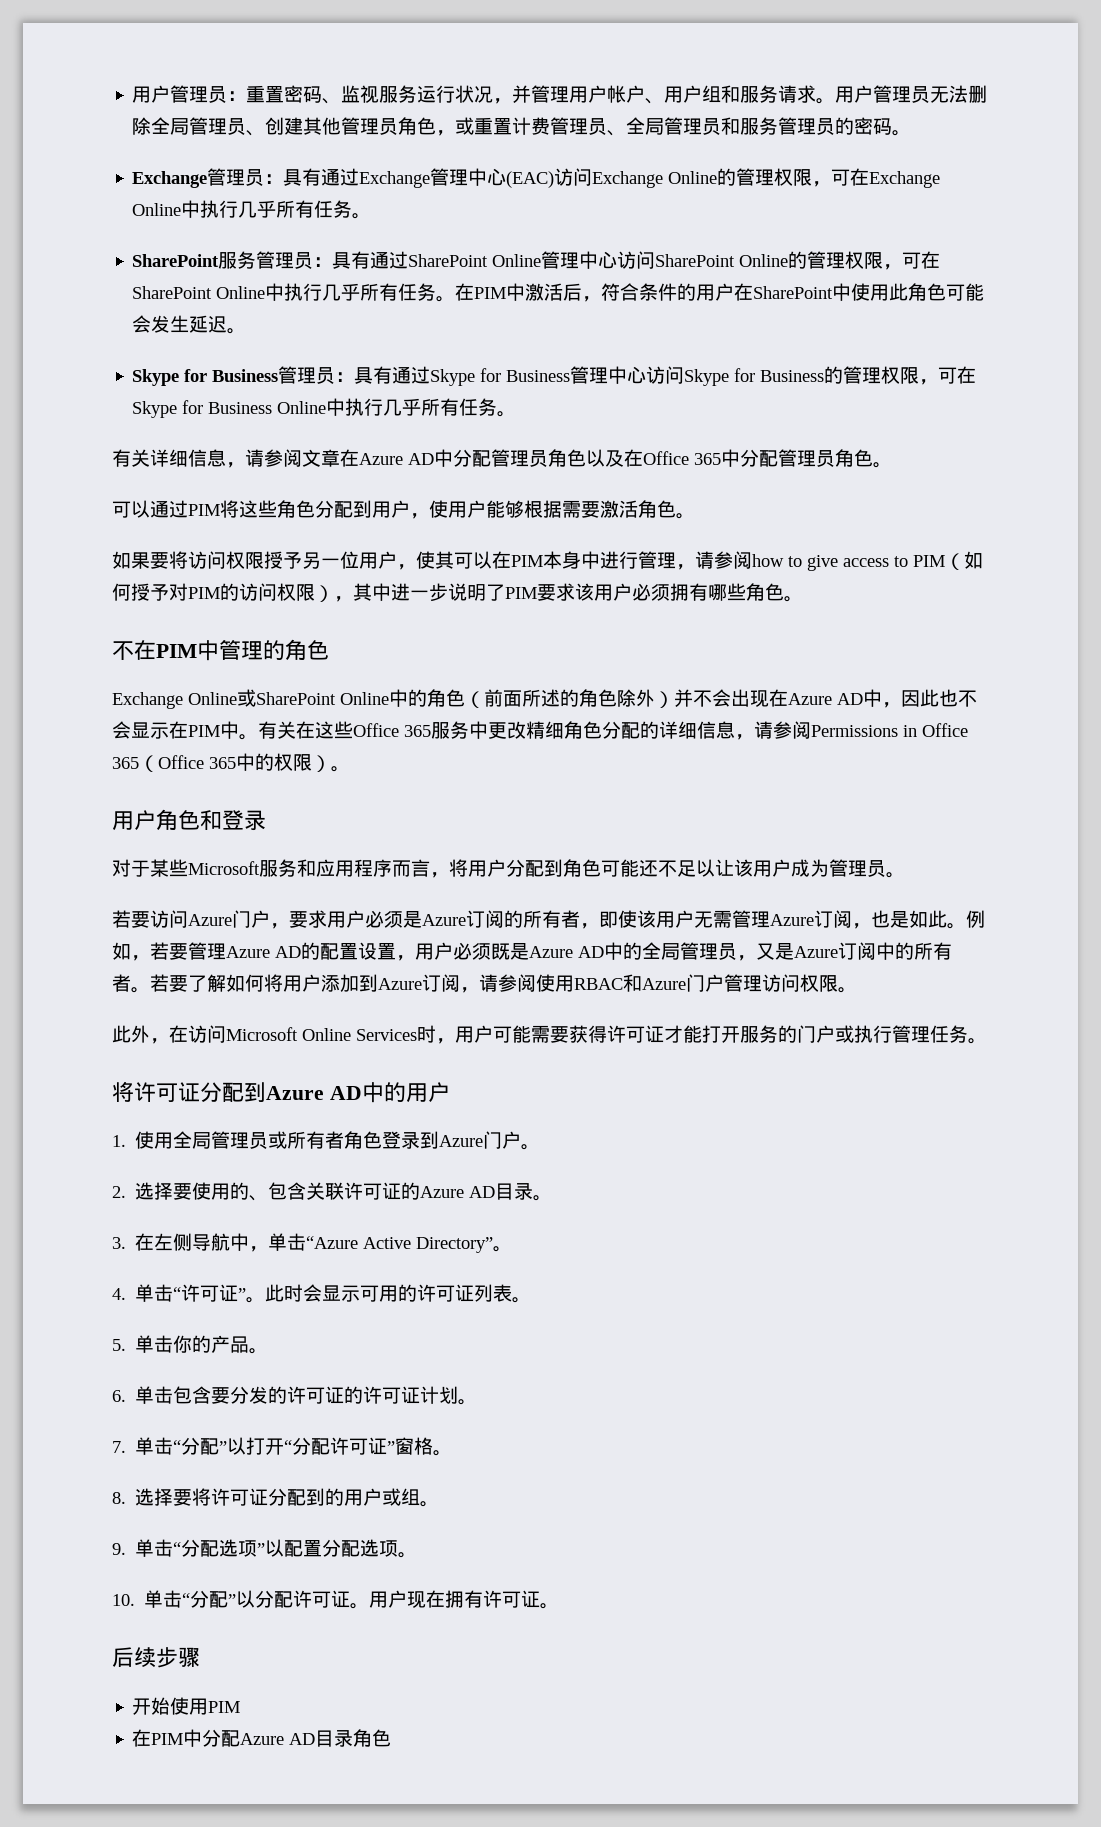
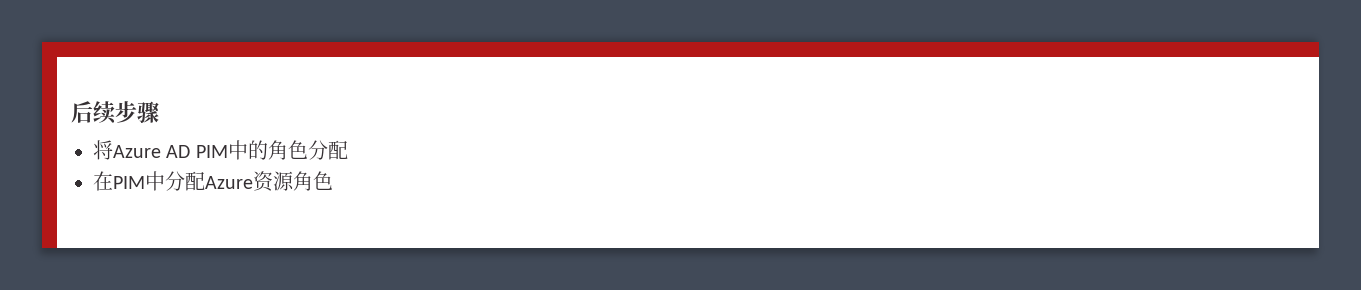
- 用户管理员：重置密码、监视服务运行状况，并管理用户帐户、用户组和服务请求。用户管理员无法删除全局管理员、创建其他管理员角色，或重置计费管理员、全局管理员和服务管理员的密码。
- Exchange管理员：具有通过Exchange管理中心(EAC)访问Exchange Online的管理权限，可在Exchange Online中执行几乎所有任务。
- SharePoint服务管理员：具有通过SharePoint Online管理中心访问SharePoint Online的管理权限，可在SharePoint Online中执行几乎所有任务。在PIM中激活后，符合条件的用户在SharePoint中使用此角色可能会发生延迟。
- Skype for Business管理员：具有通过Skype for Business管理中心访问Skype for Business的管理权限，可在Skype for Business Online中执行几乎所有任务。
- 有关详细信息，请参阅文章在Azure AD中分配管理员角色以及在Office 365中分配管理员角色。
- 可以通过PIM将这些角色分配到用户，使用户能够根据需要激活角色。
- 如果要将访问权限授予另一位用户，使其可以在PIM本身中进行管理，请参阅how to give access to PIM（如何授予对PIM的访问权限），其中进一步说明了PIM要求该用户必须拥有哪些角色。
- 不在PIM中管理的角色
- Exchange Online或SharePoint Online中的角色（前面所述的角色除外）并不会出现在Azure AD中，因此也不会显示在PIM中。有关在这些Office 365服务中更改精细角色分配的详细信息，请参阅Permissions in Office 365（Office 365中的权限）。
- 用户角色和登录
- 对于某些Microsoft服务和应用程序而言，将用户分配到角色可能还不足以让该用户成为管理员。
- 若要访问Azure门户，要求用户必须是Azure订阅的所有者，即使该用户无需管理Azure订阅，也是如此。例如，若要管理Azure AD的配置设置，用户必须既是Azure AD中的全局管理员，又是Azure订阅中的所有者。若要了解如何将用户添加到Azure订阅，请参阅使用RBAC和Azure门户管理访问权限。
- 此外，在访问Microsoft Online Services时，用户可能需要获得许可证才能打开服务的门户或执行管理任务。
- 将许可证分配到Azure AD中的用户
- 1.使用全局管理员或所有者角色登录到Azure门户。
- 2.选择要使用的、包含关联许可证的Azure AD目录。
- 3.在左侧导航中，单击“Azure Active Directory”。
- 4.单击“许可证”。此时会显示可用的许可证列表。
- 5.单击你的产品。
- 6.单击包含要分发的许可证的许可证计划。
- 7.单击“分配”以打开“分配许可证”窗格。
- 8.选择要将许可证分配到的用户或组。
- 9.单击“分配选项”以配置分配选项。
- 10.单击“分配”以分配许可证。用户现在拥有许可证。
- 开始使用PIM
+ 将Azure AD PIM中的角色分配
- 在PIM中分配Azure AD目录角色
+ 在PIM中分配Azure资源角色

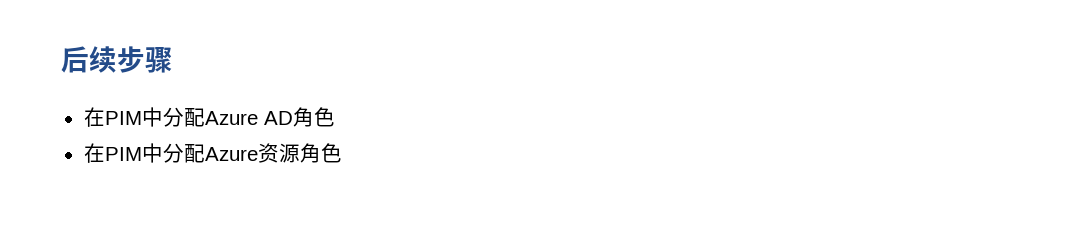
- 将Azure AD PIM中的角色分配
+ 在PIM中分配Azure AD角色

